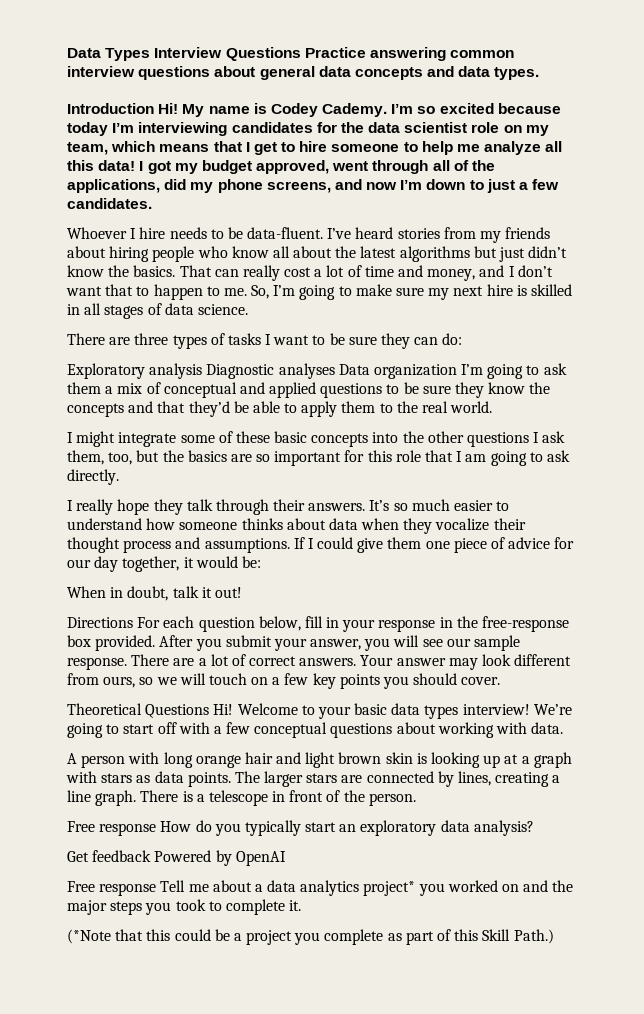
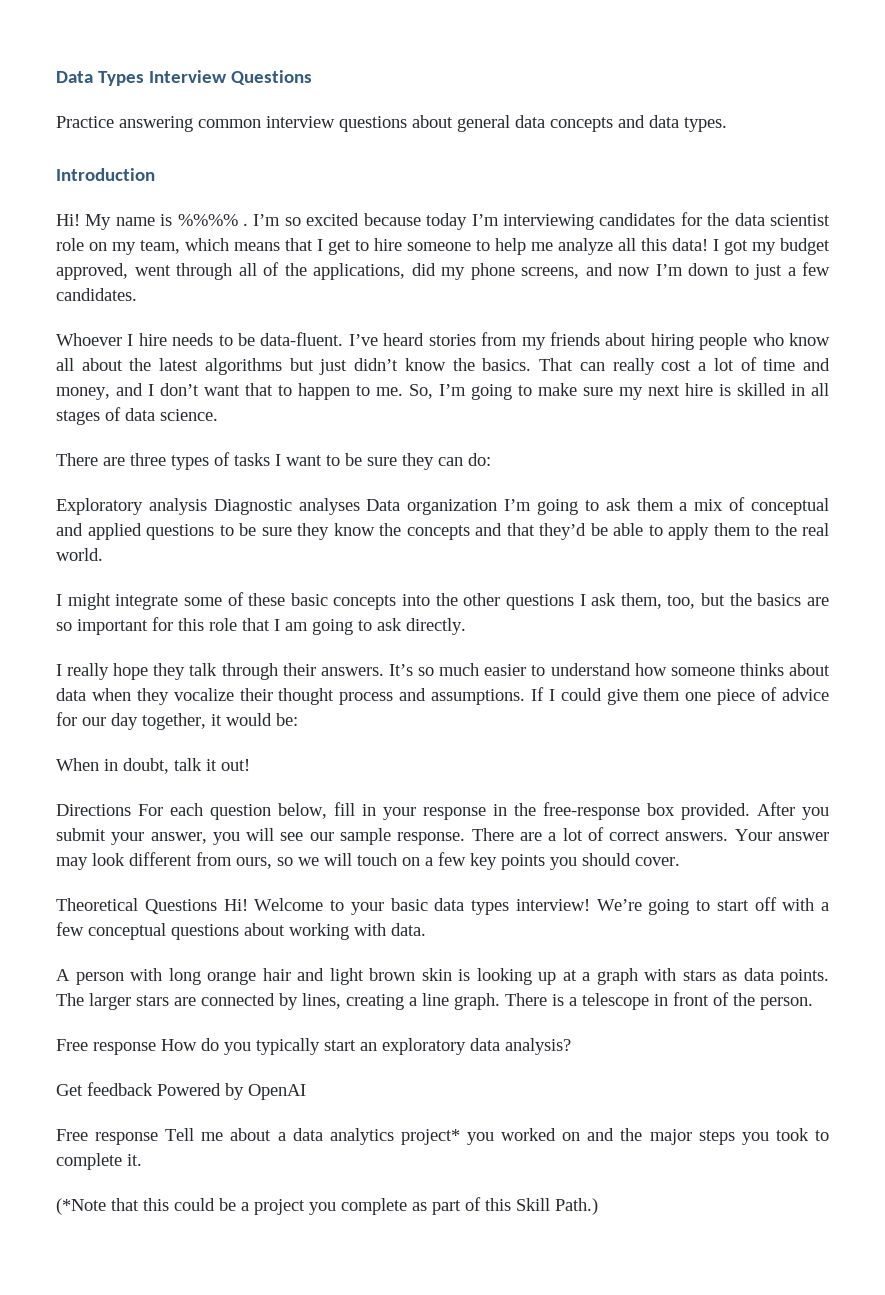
- Data Types Interview Questions Practice answering common interview questions about general data concepts and data types.
+ Data Types Interview Questions
+ Practice answering common interview questions about general data concepts and data types.
- Introduction Hi!
+ Introduction
+ Hi!
- My name is Codey Cademy.
+ My name is %%%% .

